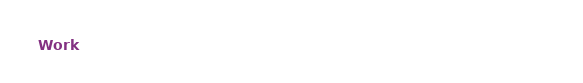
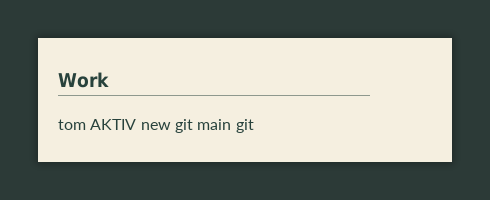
+ tom AKTIV new git main git

